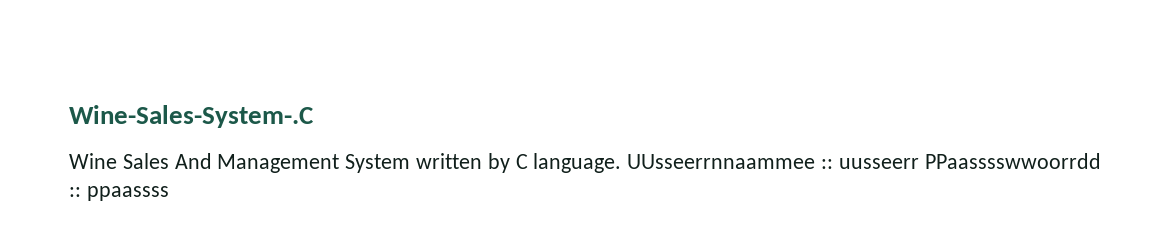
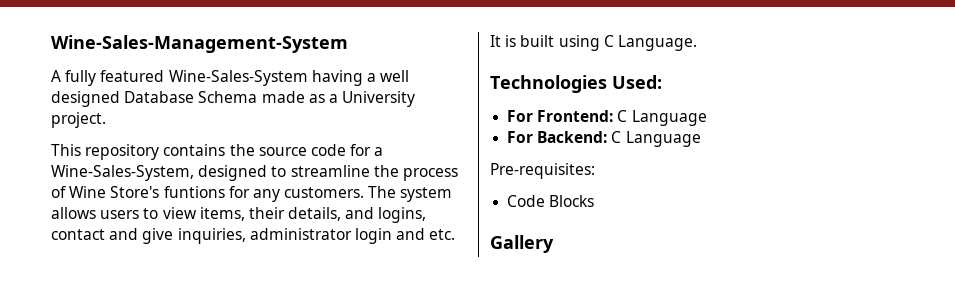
- Wine-Sales-System-.C
- Wine Sales And Management System written by C language. UUsseerrnnaammee :: uusseerr PPaasssswwoorrdd :: ppaassss
+ Wine-Sales-Management-System
+ A fully featured Wine-Sales-System having a well designed Database Schema made as a University project.
+ This repository contains the source code for a Wine-Sales-System, designed to streamline the process of Wine Store's funtions for any customers. The system allows users to view items, their details, and logins, contact and give inquiries, administrator login and etc. It is built using C Language.
+ Technologies Used:
+ For Frontend: C Language
+ For Backend: C Language
+ Pre-requisites:
+ Code Blocks
+ Gallery

